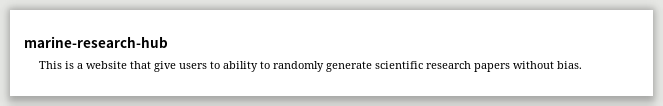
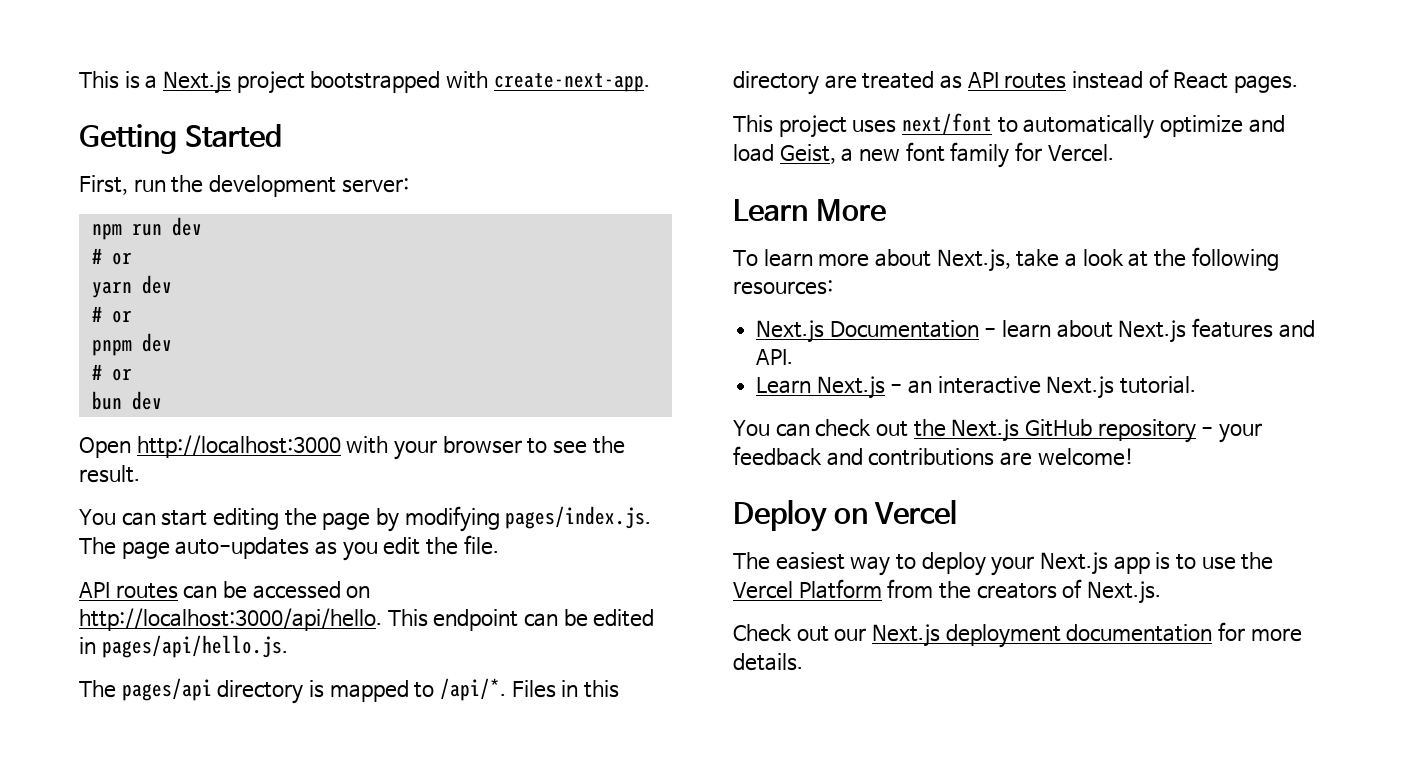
- marine-research-hub
- This is a website that give users to ability to randomly generate scientific research papers without bias.
+ This is a Next.js project bootstrapped with create-next-app.
+ Getting Started
+ First, run the development server:
+ npm run dev
+ # or
+ yarn dev
+ # or
+ pnpm dev
+ # or
+ bun dev
+ Open http://localhost:3000 with your browser to see the result.
+ You can start editing the page by modifying pages/index.js. The page auto-updates as you edit the file.
+ API routes can be accessed on http://localhost:3000/api/hello. This endpoint can be edited in pages/api/hello.js.
+ The pages/api directory is mapped to /api/*. Files in this directory are treated as API routes instead of React pages.
+ This project uses next/font to automatically optimize and load Geist, a new font family for Vercel.
+ Learn More
+ To learn more about Next.js, take a look at the following resources:
+ Next.js Documentation - learn about Next.js features and API.
+ Learn Next.js - an interactive Next.js tutorial.
+ You can check out the Next.js GitHub repository - your feedback and contributions are welcome!
+ Deploy on Vercel
+ The easiest way to deploy your Next.js app is to use the Vercel Platform from the creators of Next.js.
+ Check out our Next.js deployment documentation for more details.

